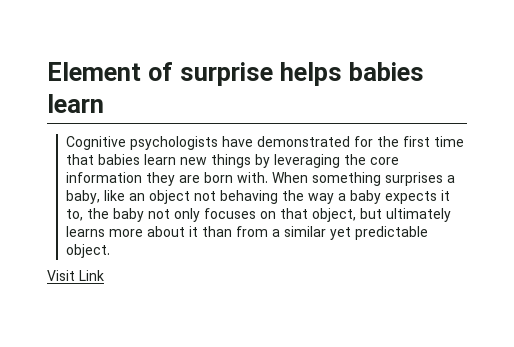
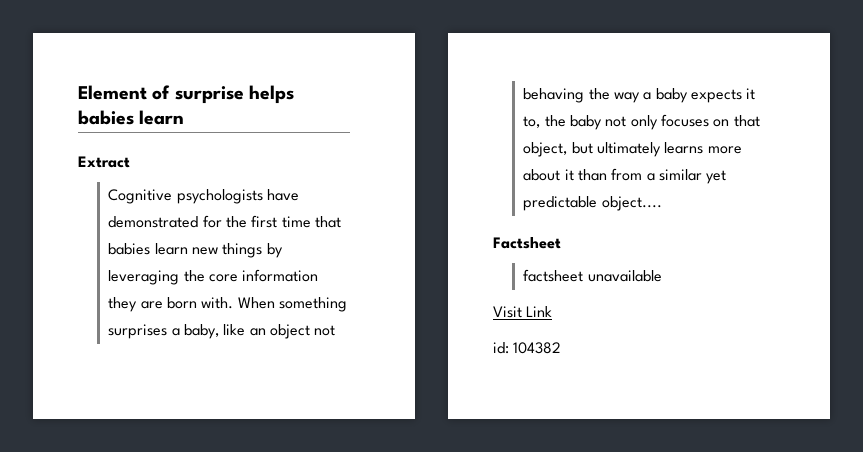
+ Extract
- When something surprises a baby, like an object not behaving the way a baby expects it to, the baby not only focuses on that object, but ultimately learns more about it than from a similar yet predictable object.
+ When something surprises a baby, like an object not behaving the way a baby expects it to, the baby not only focuses on that object, but ultimately learns more about it than from a similar yet predictable object....
+ Factsheet
+ factsheet unavailable
+ id: 104382

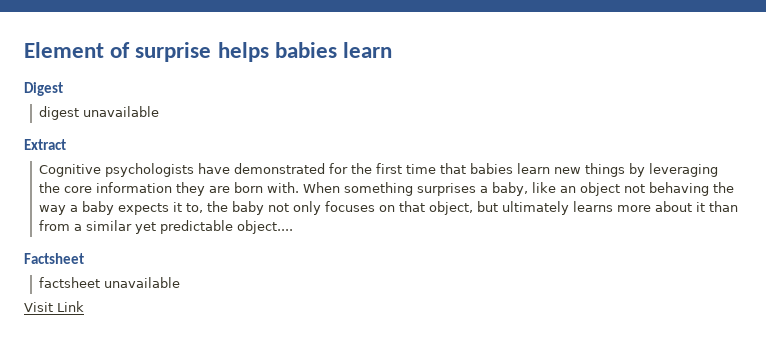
+ Digest
+ digest unavailable
- id: 104382

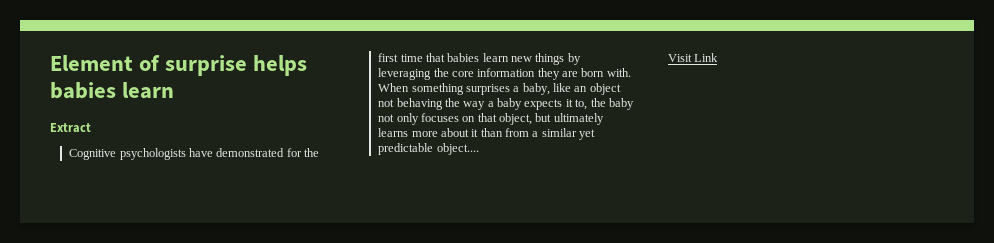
- Digest
- digest unavailable
- Factsheet
- factsheet unavailable

